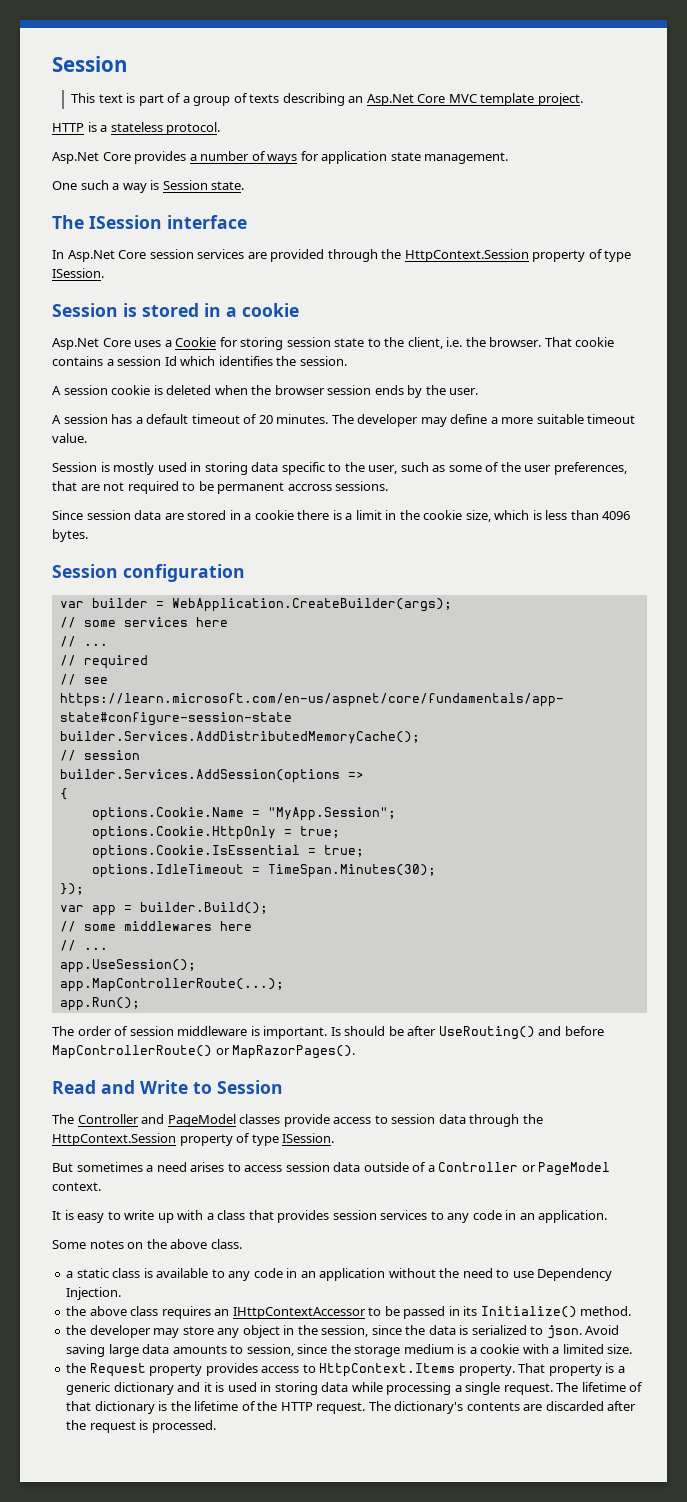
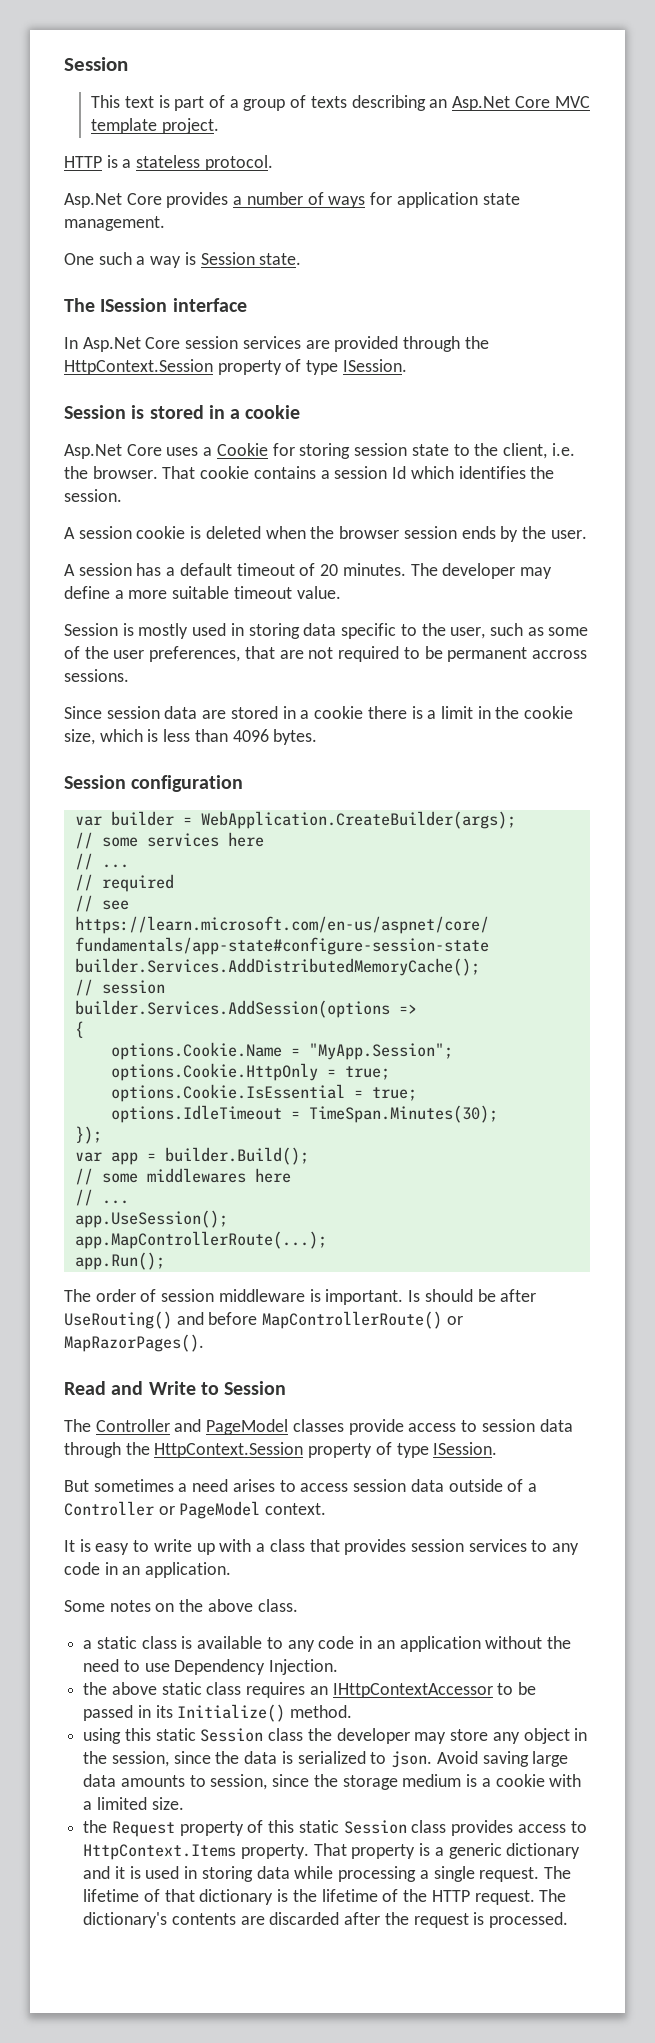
- the above class requires an IHttpContextAccessor to be passed in its Initialize() method.
+ the above static class requires an IHttpContextAccessor to be passed in its Initialize() method.
- the developer may store any object in the session, since the data is serialized to json.
+ using this static Session class the developer may store any object in the session, since the data is serialized to json.
- the Request property provides access to HttpContext.Items property.
+ the Request property of this static Session class provides access to HttpContext.Items property.

